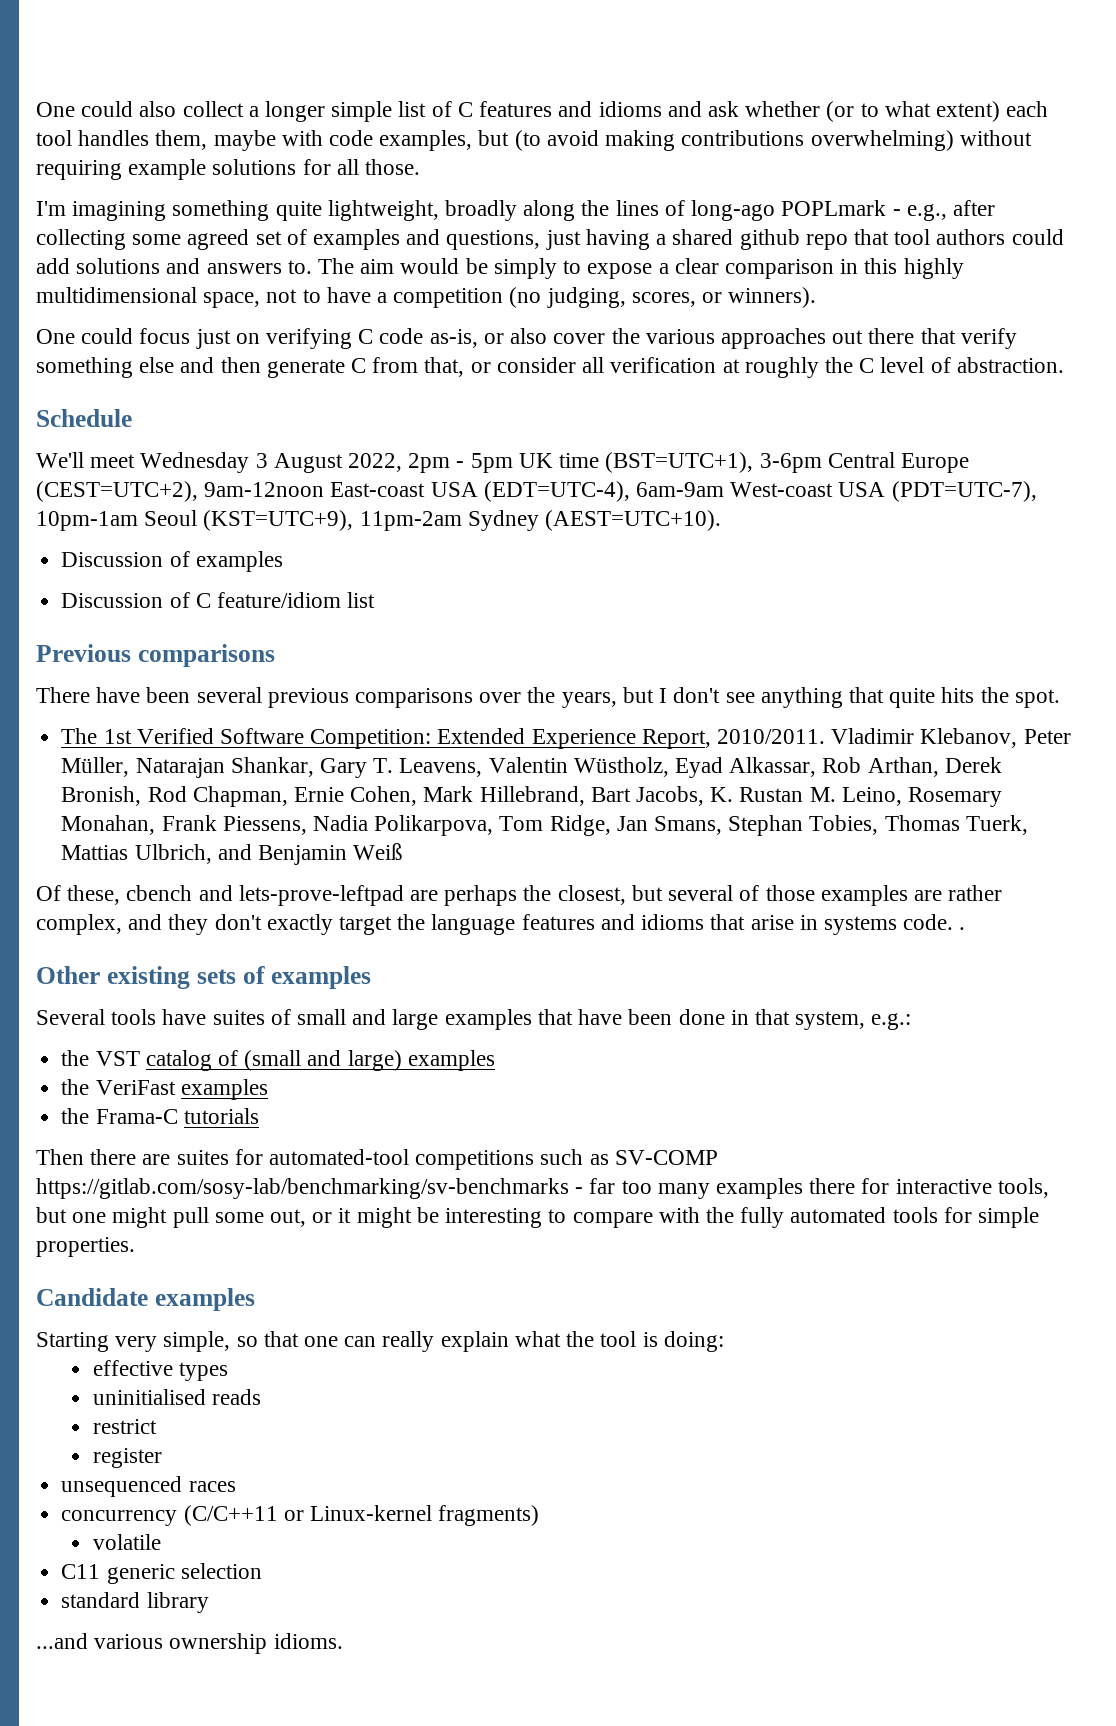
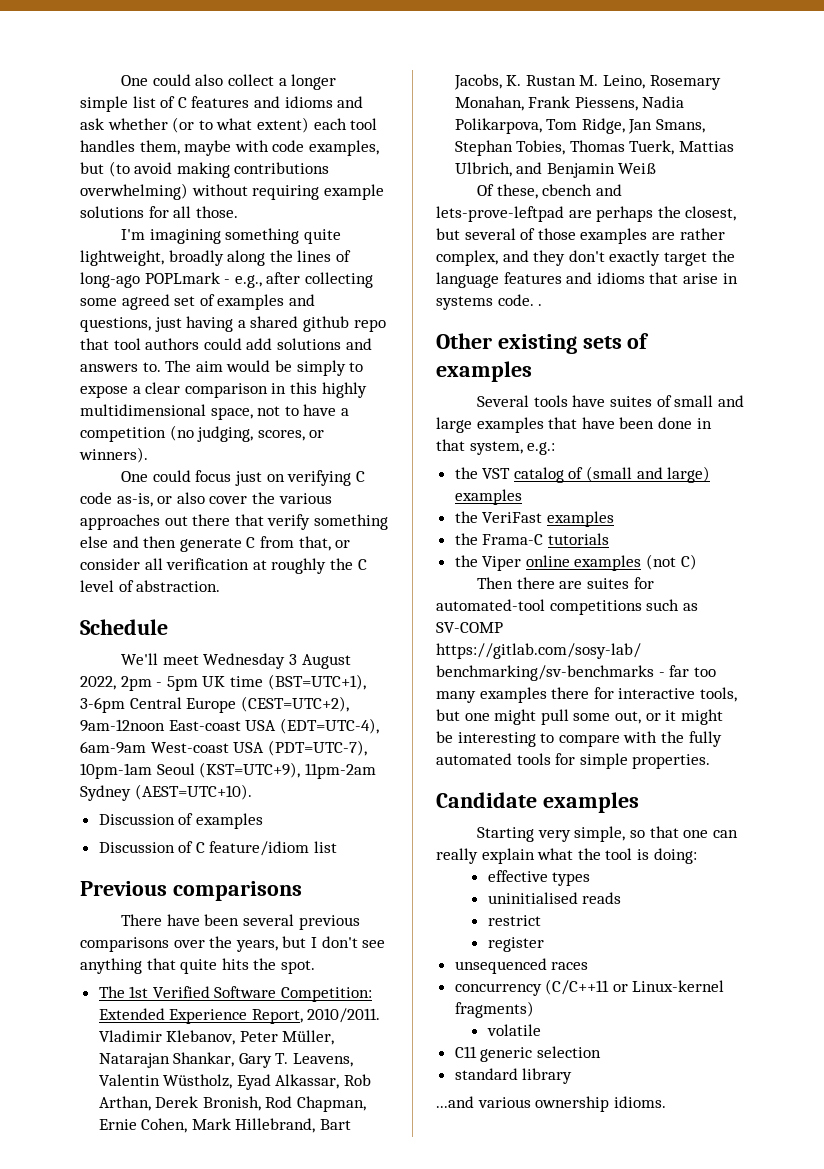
+ the Viper online examples (not C)

